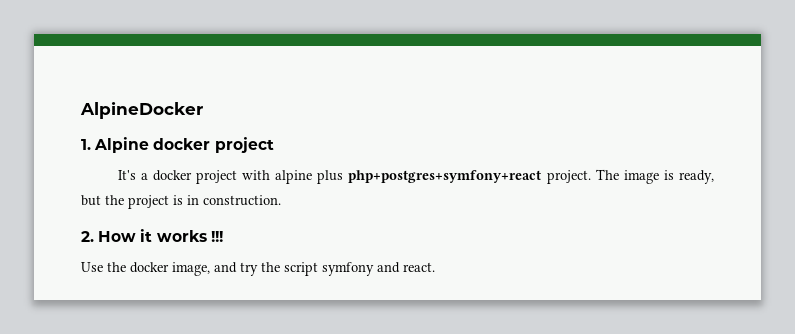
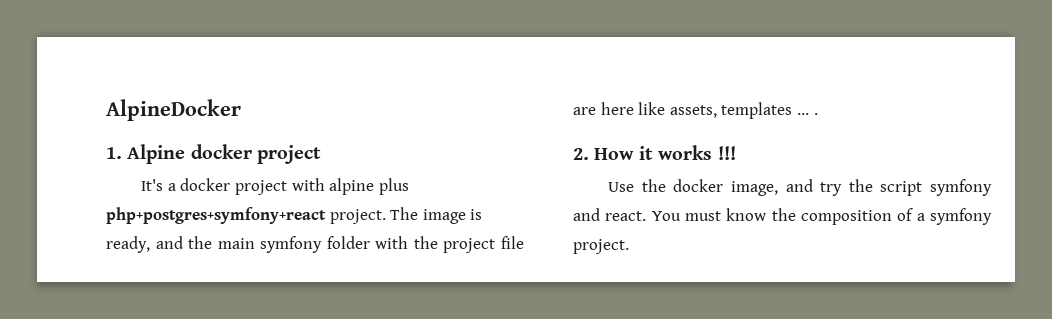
- The image is ready, but the project is in construction.
+ The image is ready, and the main symfony folder with the project file are here like assets, templates ... .
+ You must know the composition of a symfony project.

